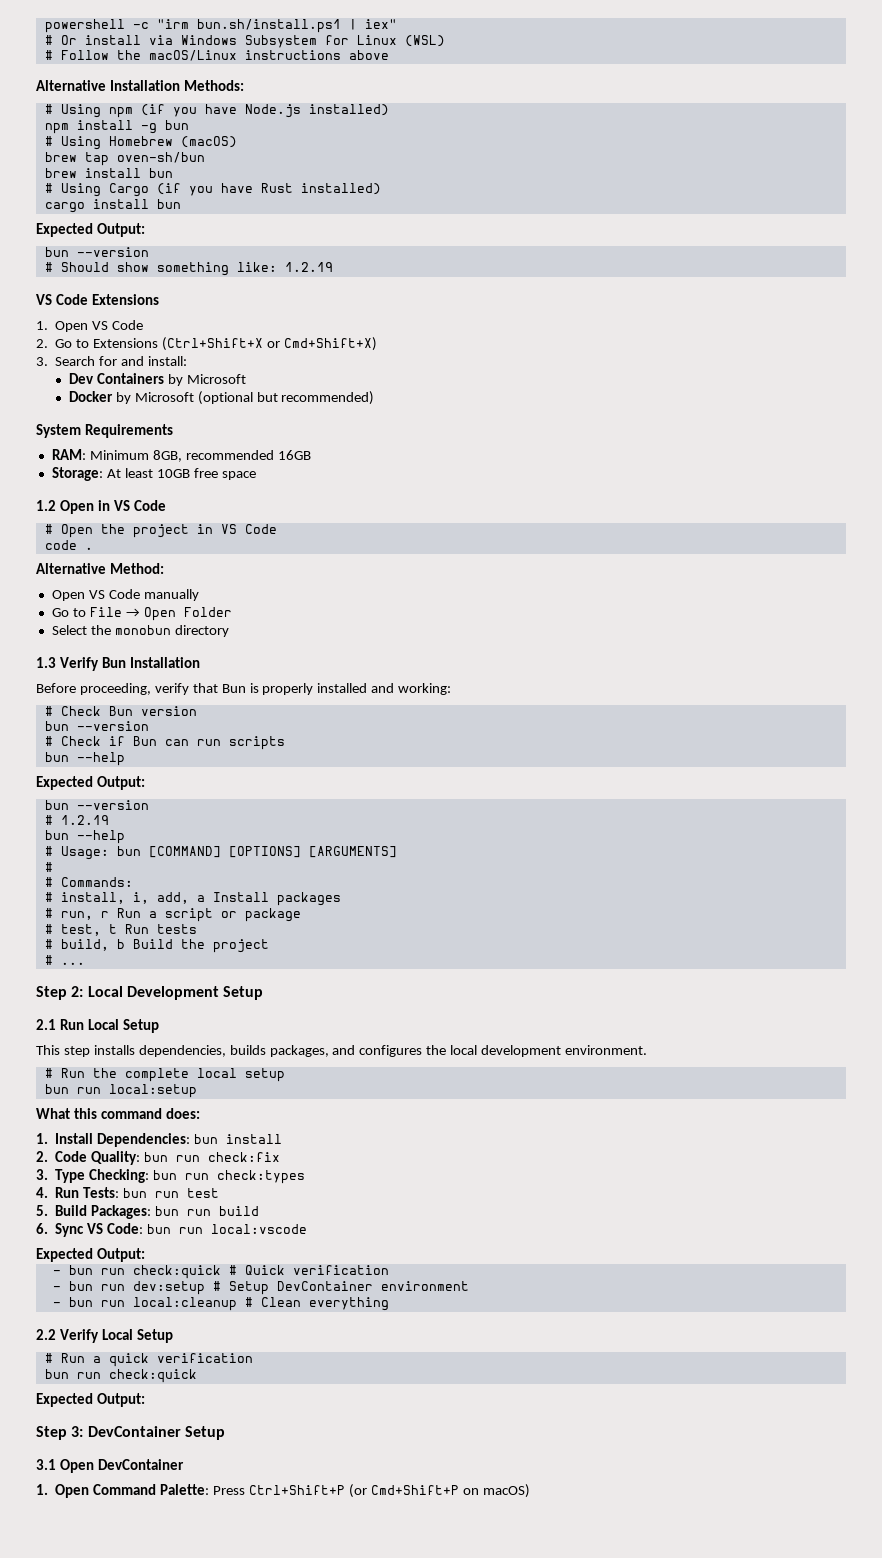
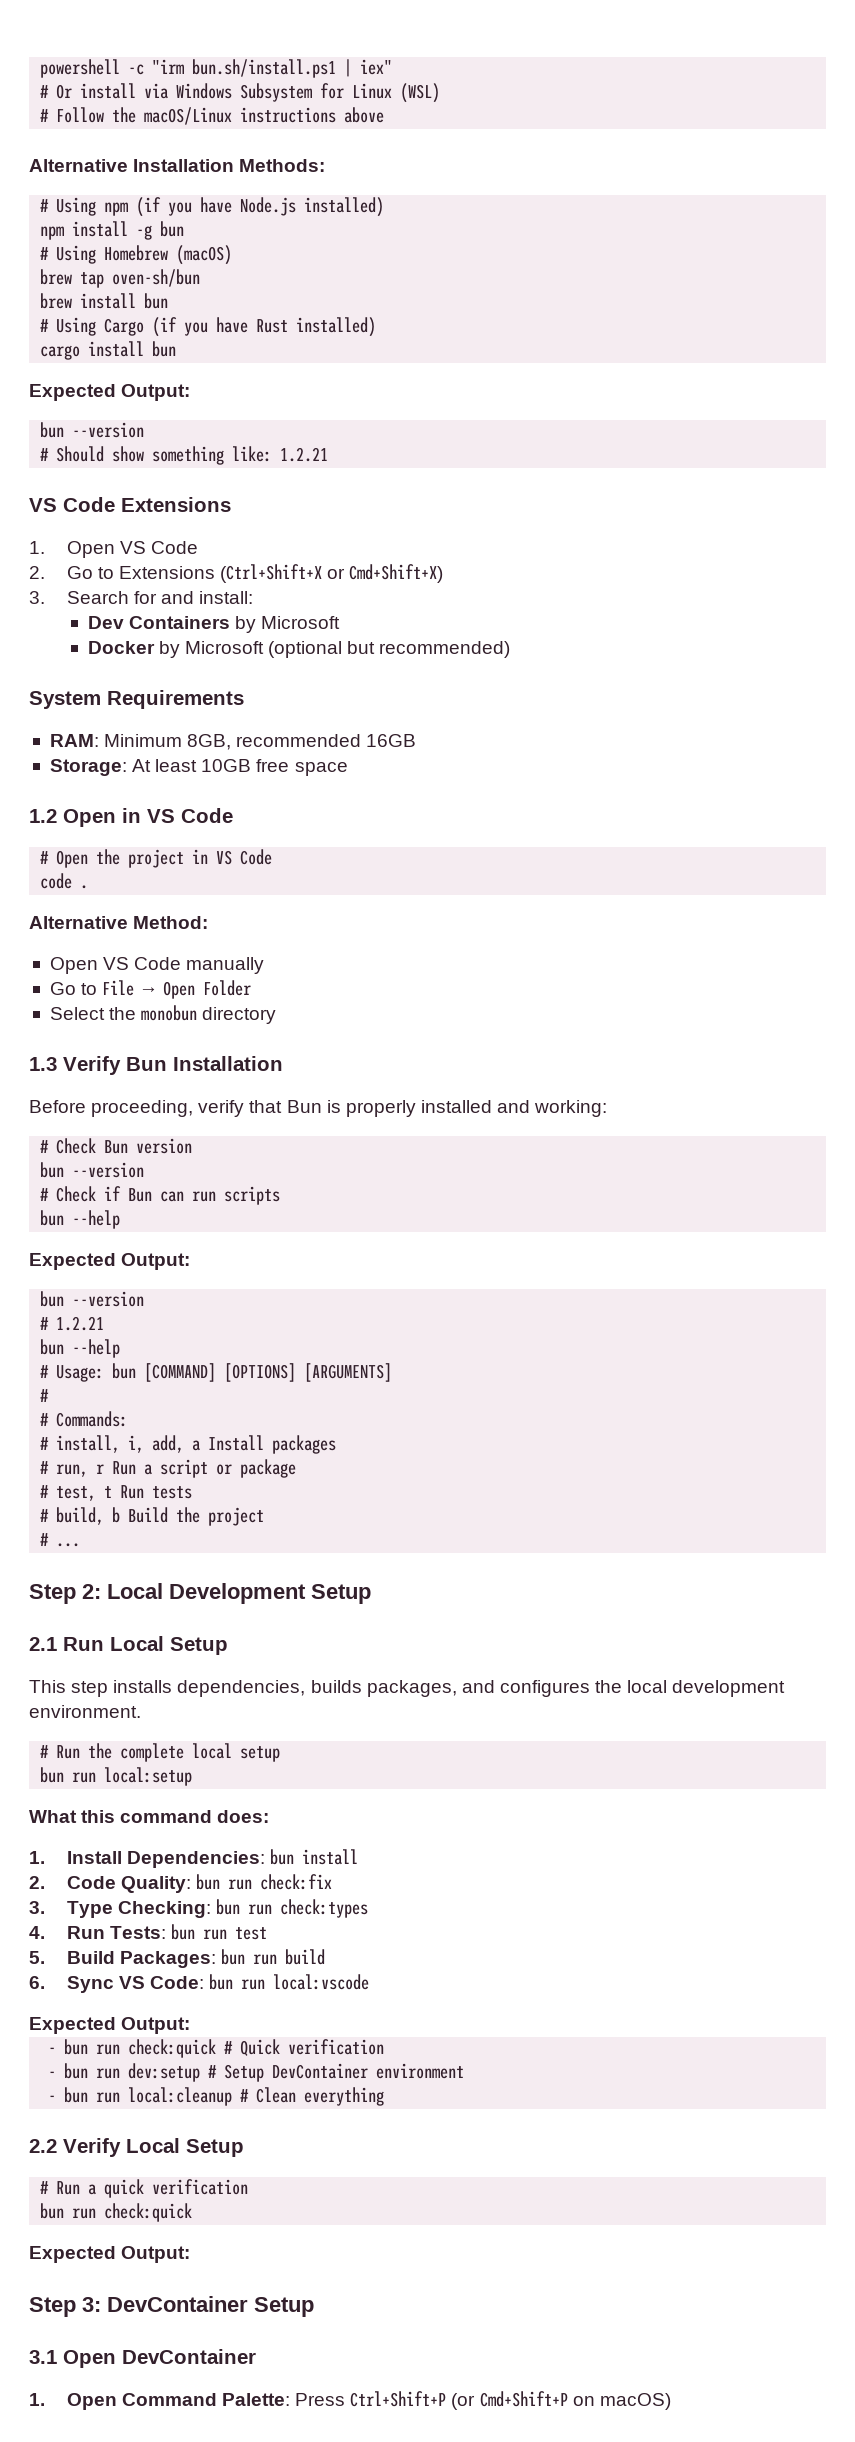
- # Should show something like: 1.2.19
+ # Should show something like: 1.2.21
- # 1.2.19
+ # 1.2.21

